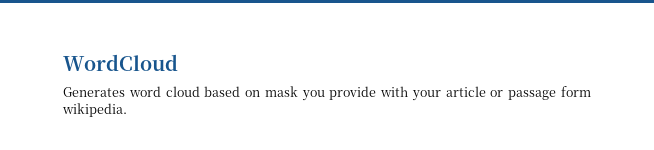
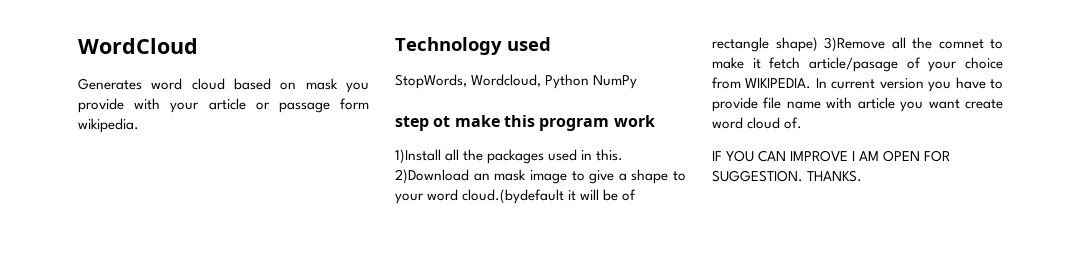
+ Technology used
+ StopWords, Wordcloud, Python NumPy
+ step ot make this program work
+ 1)Install all the packages used in this. 2)Download an mask image to give a shape to your word cloud.(bydefault it will be of rectangle shape) 3)Remove all the comnet to make it fetch article/pasage of your choice from WIKIPEDIA. In current version you have to provide file name with article you want create word cloud of.
+ IF YOU CAN IMPROVE I AM OPEN FOR SUGGESTION. THANKS.

